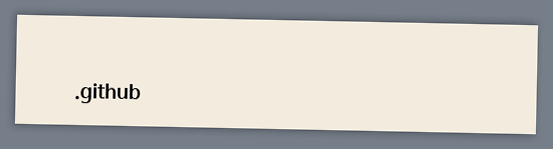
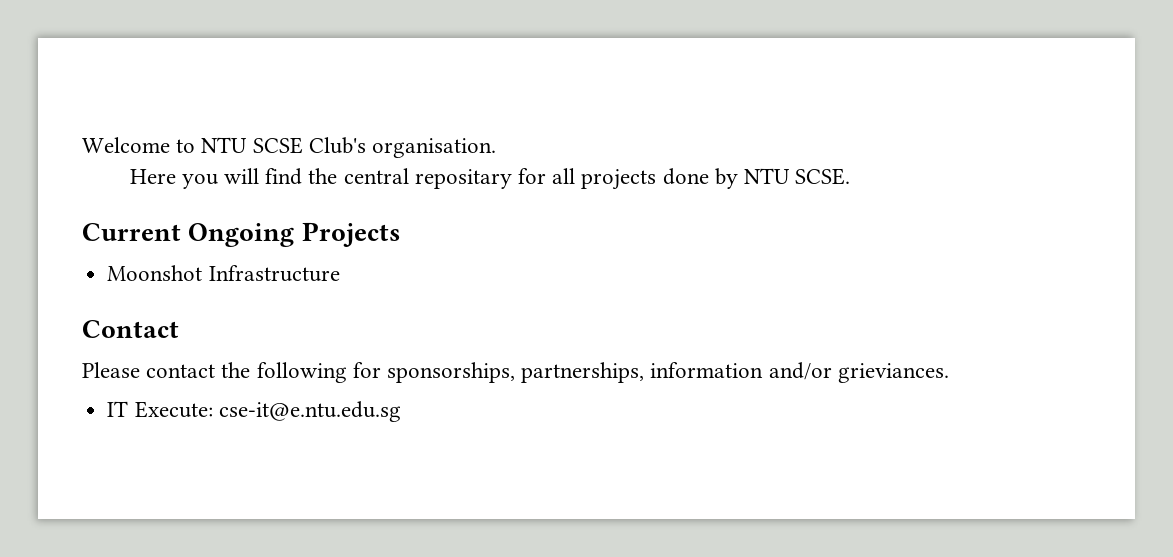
- .github
+ Welcome to NTU SCSE Club's organisation.
+ Here you will find the central repositary for all projects done by NTU SCSE.
+ Current Ongoing Projects
+ Moonshot Infrastructure
+ Contact
+ Please contact the following for sponsorships, partnerships, information and/or grieviances.
+ IT Execute: cse-it@e.ntu.edu.sg

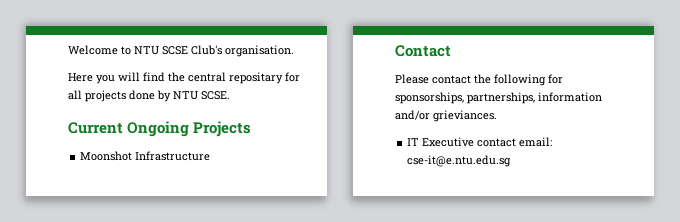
- IT Execute: cse-it@e.ntu.edu.sg
+ IT Executive contact email: cse-it@e.ntu.edu.sg

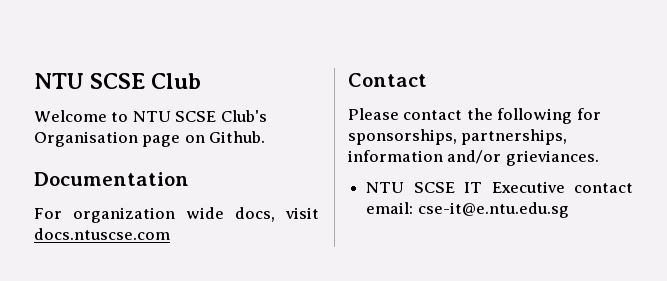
+ NTU SCSE Club
- Welcome to NTU SCSE Club's organisation.
- Here you will find the central repositary for all projects done by NTU SCSE.
- Current Ongoing Projects
- Moonshot Infrastructure
+ Welcome to NTU SCSE Club's Organisation page on Github.
+ Documentation
+ For organization wide docs, visit docs.ntuscse.com
- IT Executive contact email: cse-it@e.ntu.edu.sg
+ NTU SCSE IT Executive contact email: cse-it@e.ntu.edu.sg

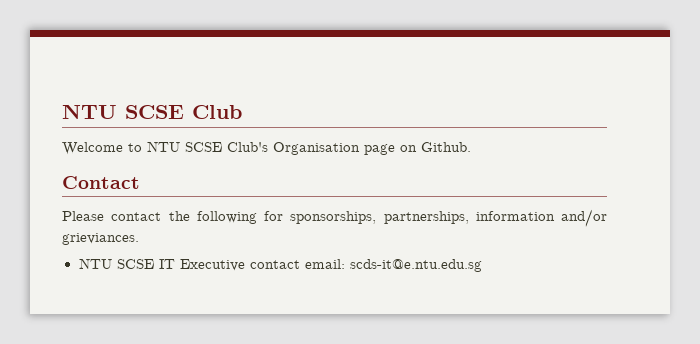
- Documentation
- For organization wide docs, visit docs.ntuscse.com
- NTU SCSE IT Executive contact email: cse-it@e.ntu.edu.sg
+ NTU SCSE IT Executive contact email: scds-it@e.ntu.edu.sg

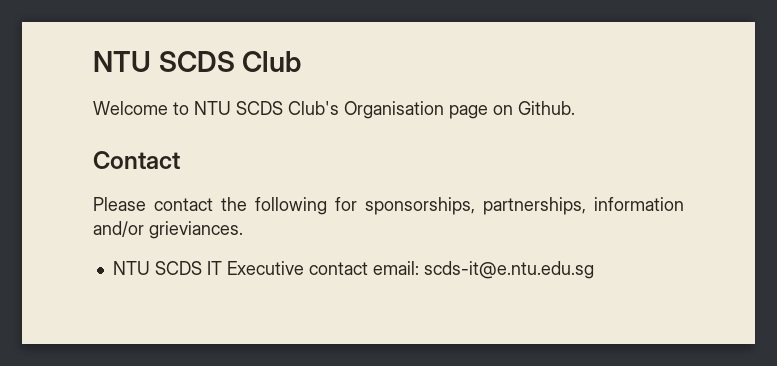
- NTU SCSE Club
+ NTU SCDS Club
- Welcome to NTU SCSE Club's Organisation page on Github.
+ Welcome to NTU SCDS Club's Organisation page on Github.
- NTU SCSE IT Executive contact email: scds-it@e.ntu.edu.sg
+ NTU SCDS IT Executive contact email: scds-it@e.ntu.edu.sg

